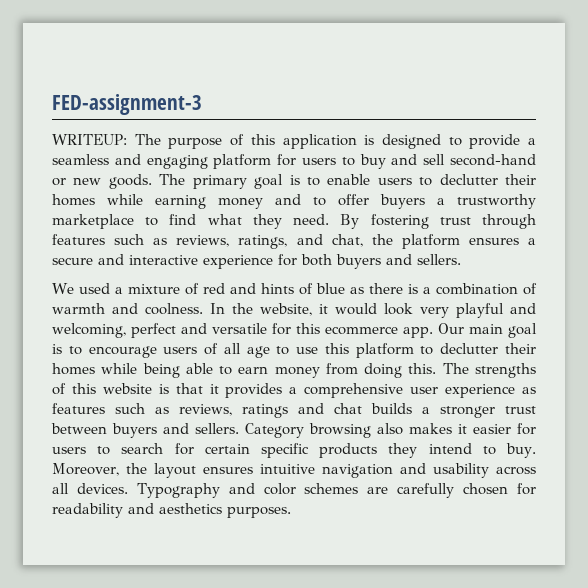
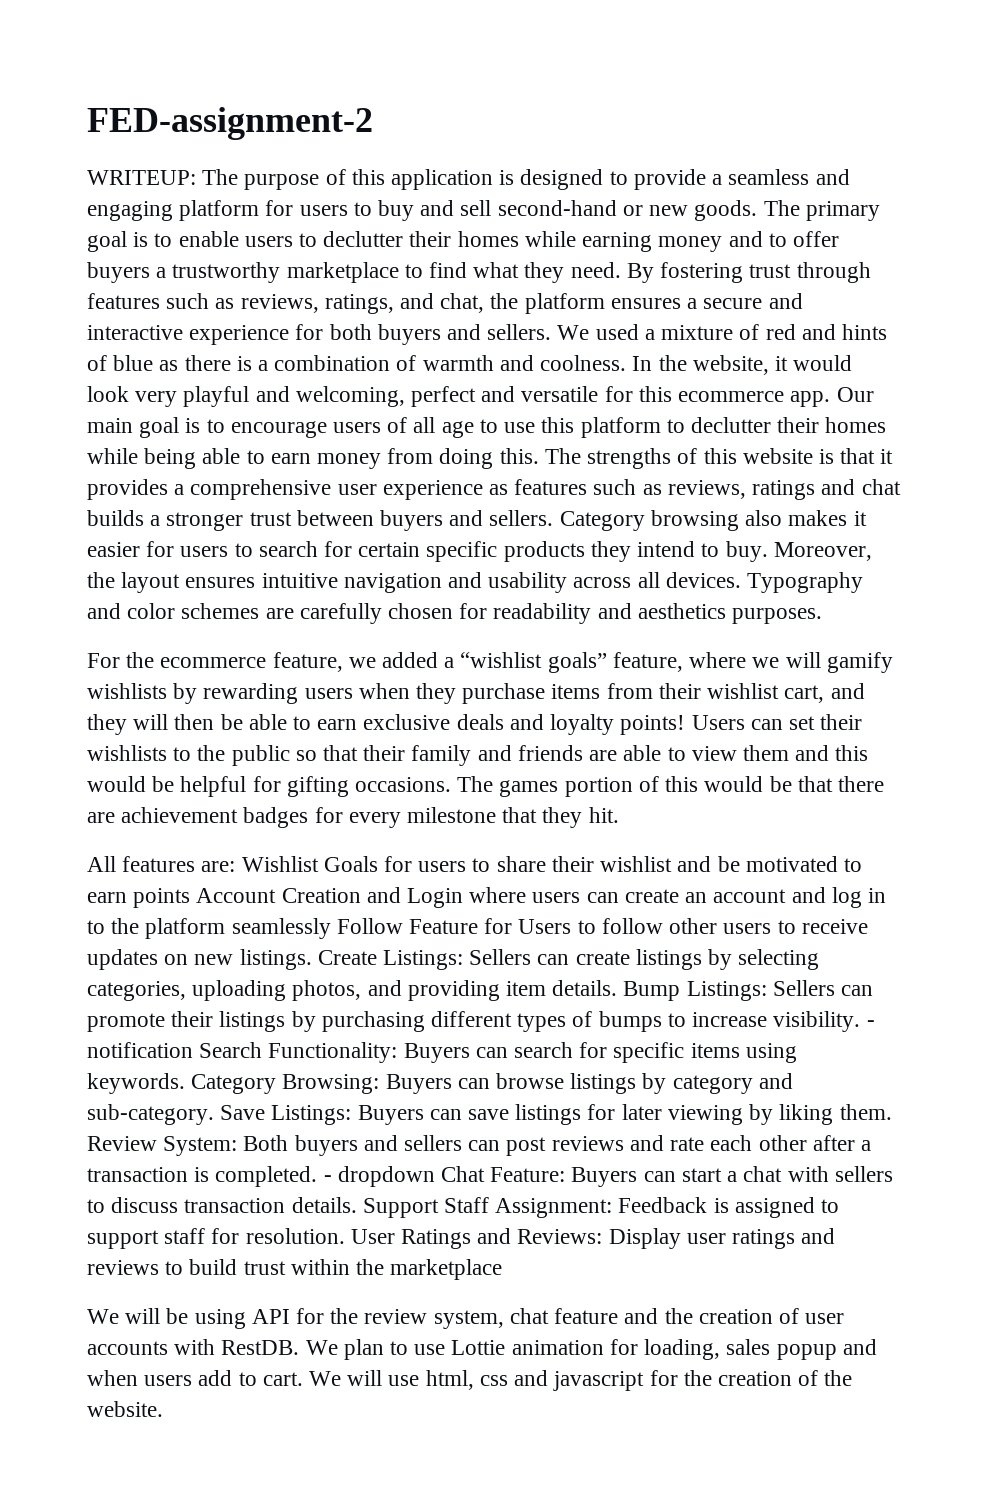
- FED-assignment-3
+ FED-assignment-2
- By fostering trust through features such as reviews, ratings, and chat, the platform ensures a secure and interactive experience for both buyers and sellers.
- We used a mixture of red and hints of blue as there is a combination of warmth and coolness.
+ By fostering trust through features such as reviews, ratings, and chat, the platform ensures a secure and interactive experience for both buyers and sellers. We used a mixture of red and hints of blue as there is a combination of warmth and coolness.
+ For the ecommerce feature, we added a “wishlist goals” feature, where we will gamify wishlists by rewarding users when they purchase items from their wishlist cart, and they will then be able to earn exclusive deals and loyalty points! Users can set their wishlists to the public so that their family and friends are able to view them and this would be helpful for gifting occasions. The games portion of this would be that there are achievement badges for every milestone that they hit.
+ All features are: Wishlist Goals for users to share their wishlist and be motivated to earn points Account Creation and Login where users can create an account and log in to the platform seamlessly Follow Feature for Users to follow other users to receive updates on new listings. Create Listings: Sellers can create listings by selecting categories, uploading photos, and providing item details. Bump Listings: Sellers can promote their listings by purchasing different types of bumps to increase visibility. - notification Search Functionality: Buyers can search for specific items using keywords. Category Browsing: Buyers can browse listings by category and sub-category. Save Listings: Buyers can save listings for later viewing by liking them. Review System: Both buyers and sellers can post reviews and rate each other after a transaction is completed. - dropdown Chat Feature: Buyers can start a chat with sellers to discuss transaction details. Support Staff Assignment: Feedback is assigned to support staff for resolution. User Ratings and Reviews: Display user ratings and reviews to build trust within the marketplace
+ We will be using API for the review system, chat feature and the creation of user accounts with RestDB. We plan to use Lottie animation for loading, sales popup and when users add to cart. We will use html, css and javascript for the creation of the website.

